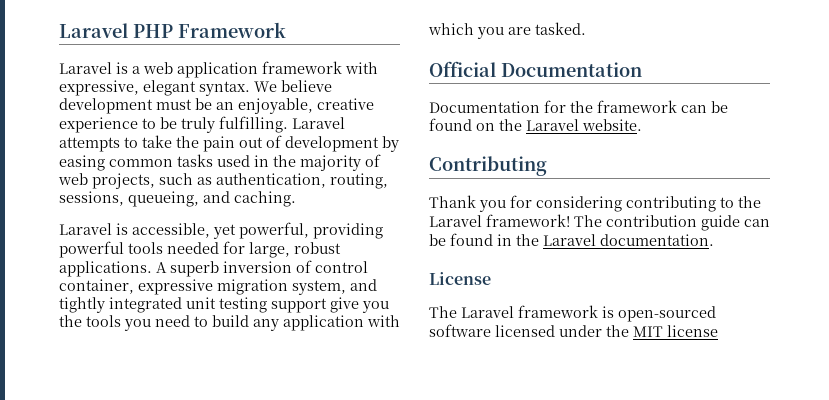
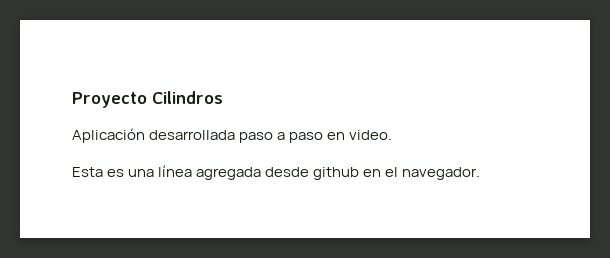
- Laravel PHP Framework
- Laravel is a web application framework with expressive, elegant syntax. We believe development must be an enjoyable, creative experience to be truly fulfilling. Laravel attempts to take the pain out of development by easing common tasks used in the majority of web projects, such as authentication, routing, sessions, queueing, and caching.
- Laravel is accessible, yet powerful, providing powerful tools needed for large, robust applications. A superb inversion of control container, expressive migration system, and tightly integrated unit testing support give you the tools you need to build any application with which you are tasked.
- Official Documentation
- Documentation for the framework can be found on the Laravel website.
- Contributing
- Thank you for considering contributing to the Laravel framework! The contribution guide can be found in the Laravel documentation.
- License
- The Laravel framework is open-sourced software licensed under the MIT license
+ Proyecto Cilindros
+ Aplicación desarrollada paso a paso en video.
+ Esta es una línea agregada desde github en el navegador.

